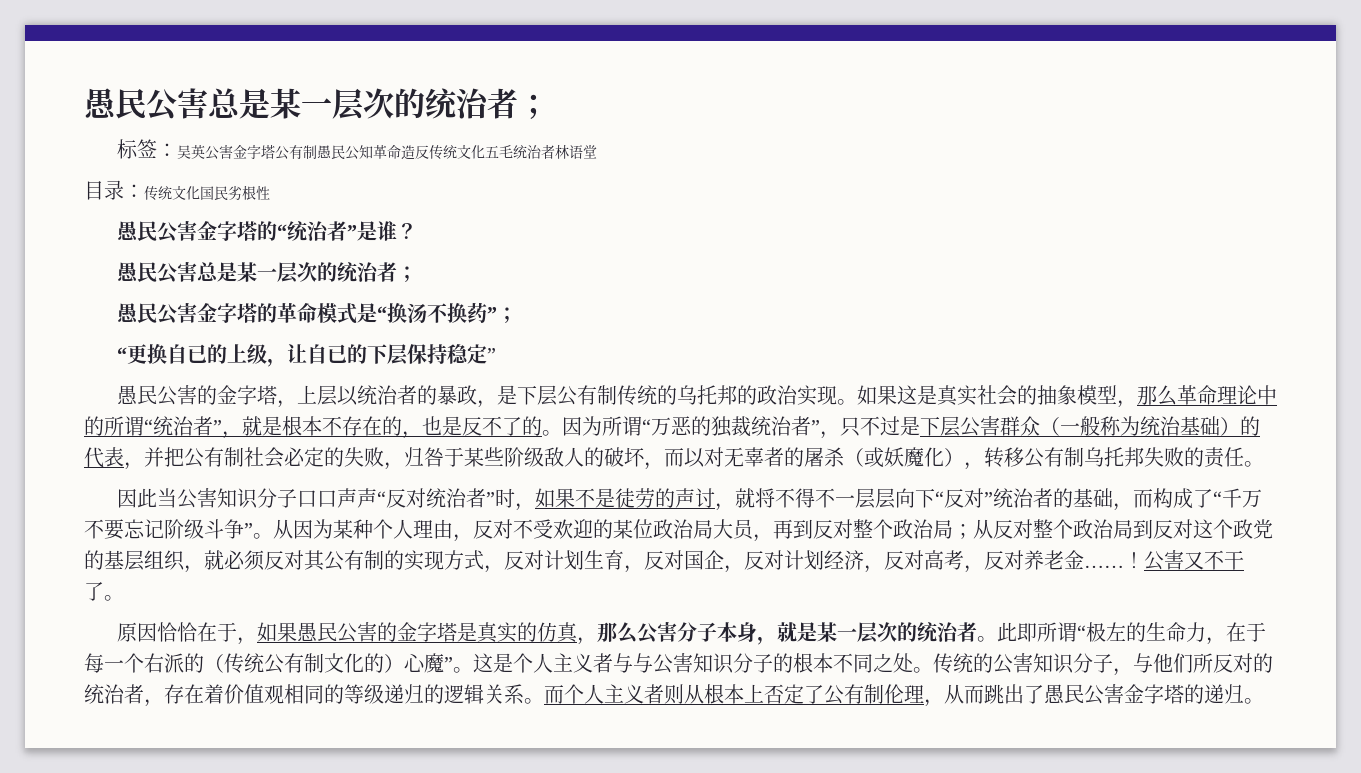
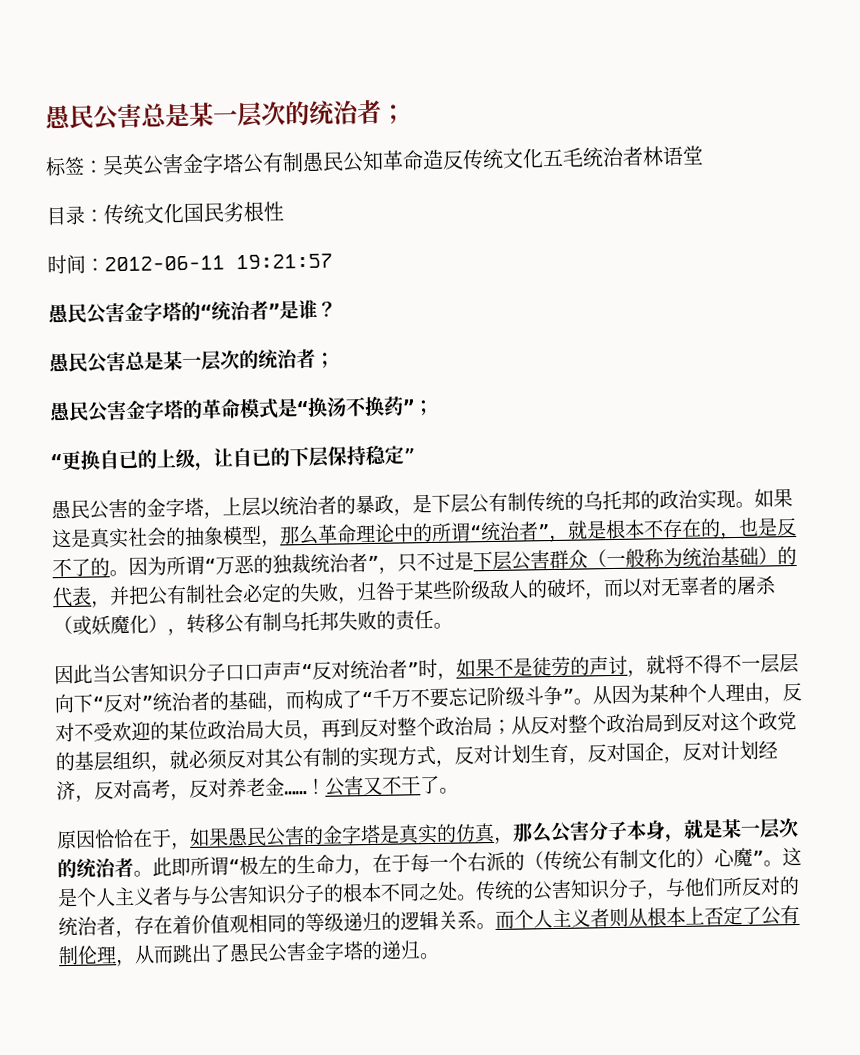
+ 时间：2012-06-11 19:21:57

